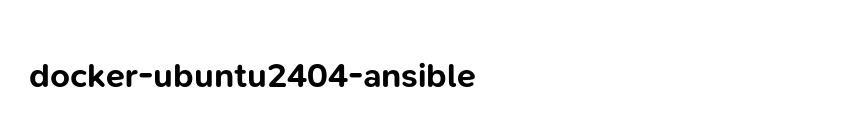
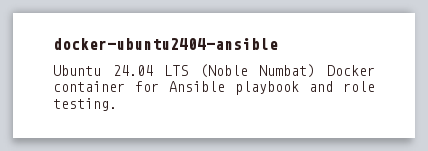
+ Ubuntu 24.04 LTS (Noble Numbat) Docker container for Ansible playbook and role testing.

